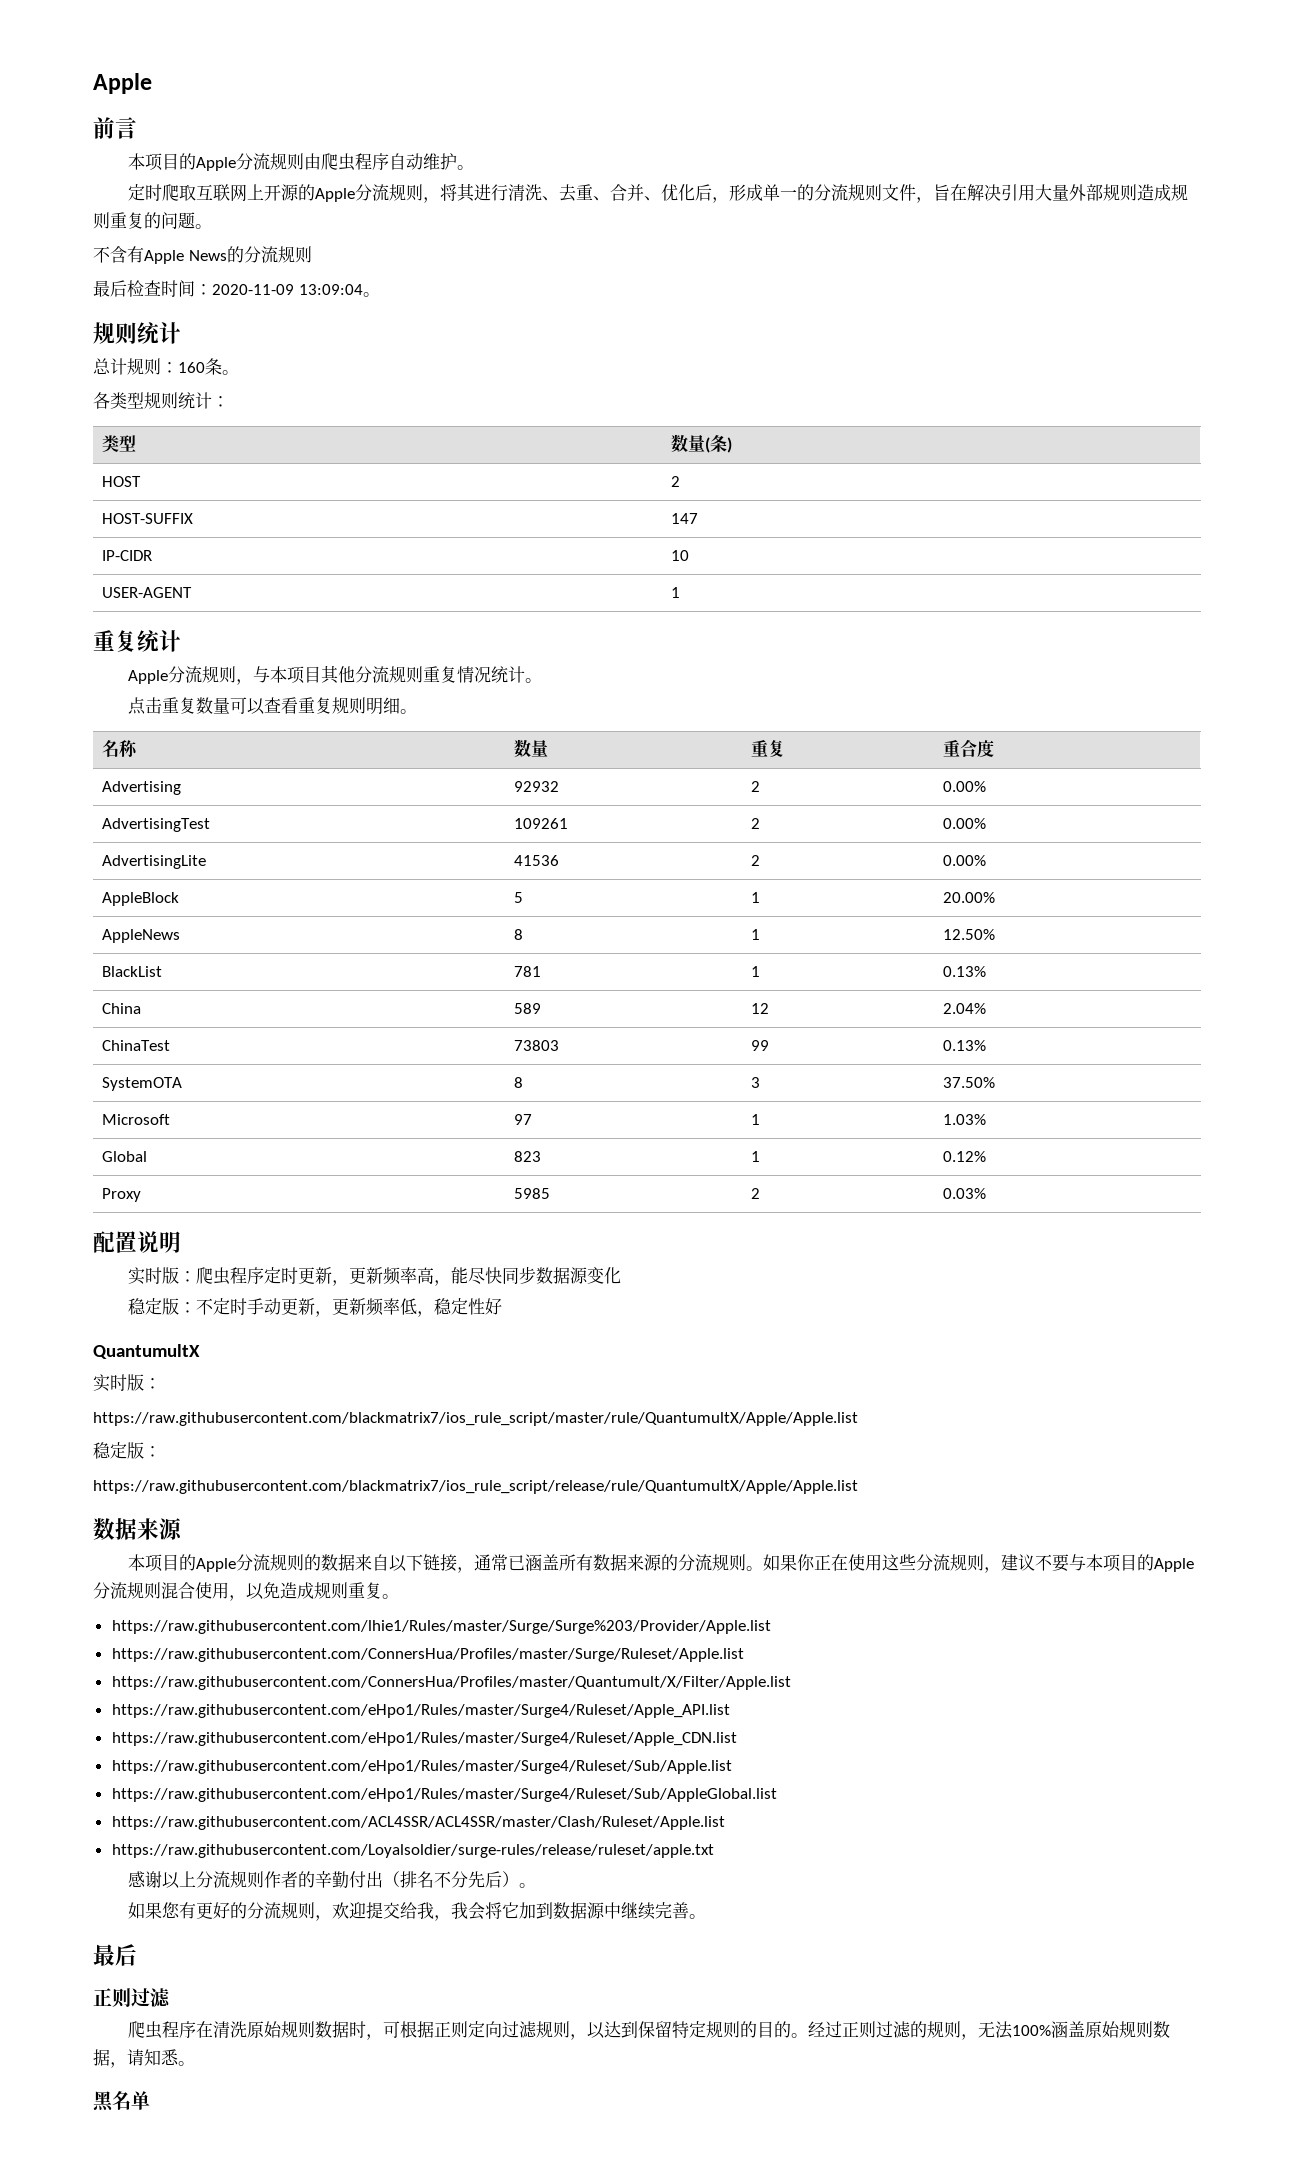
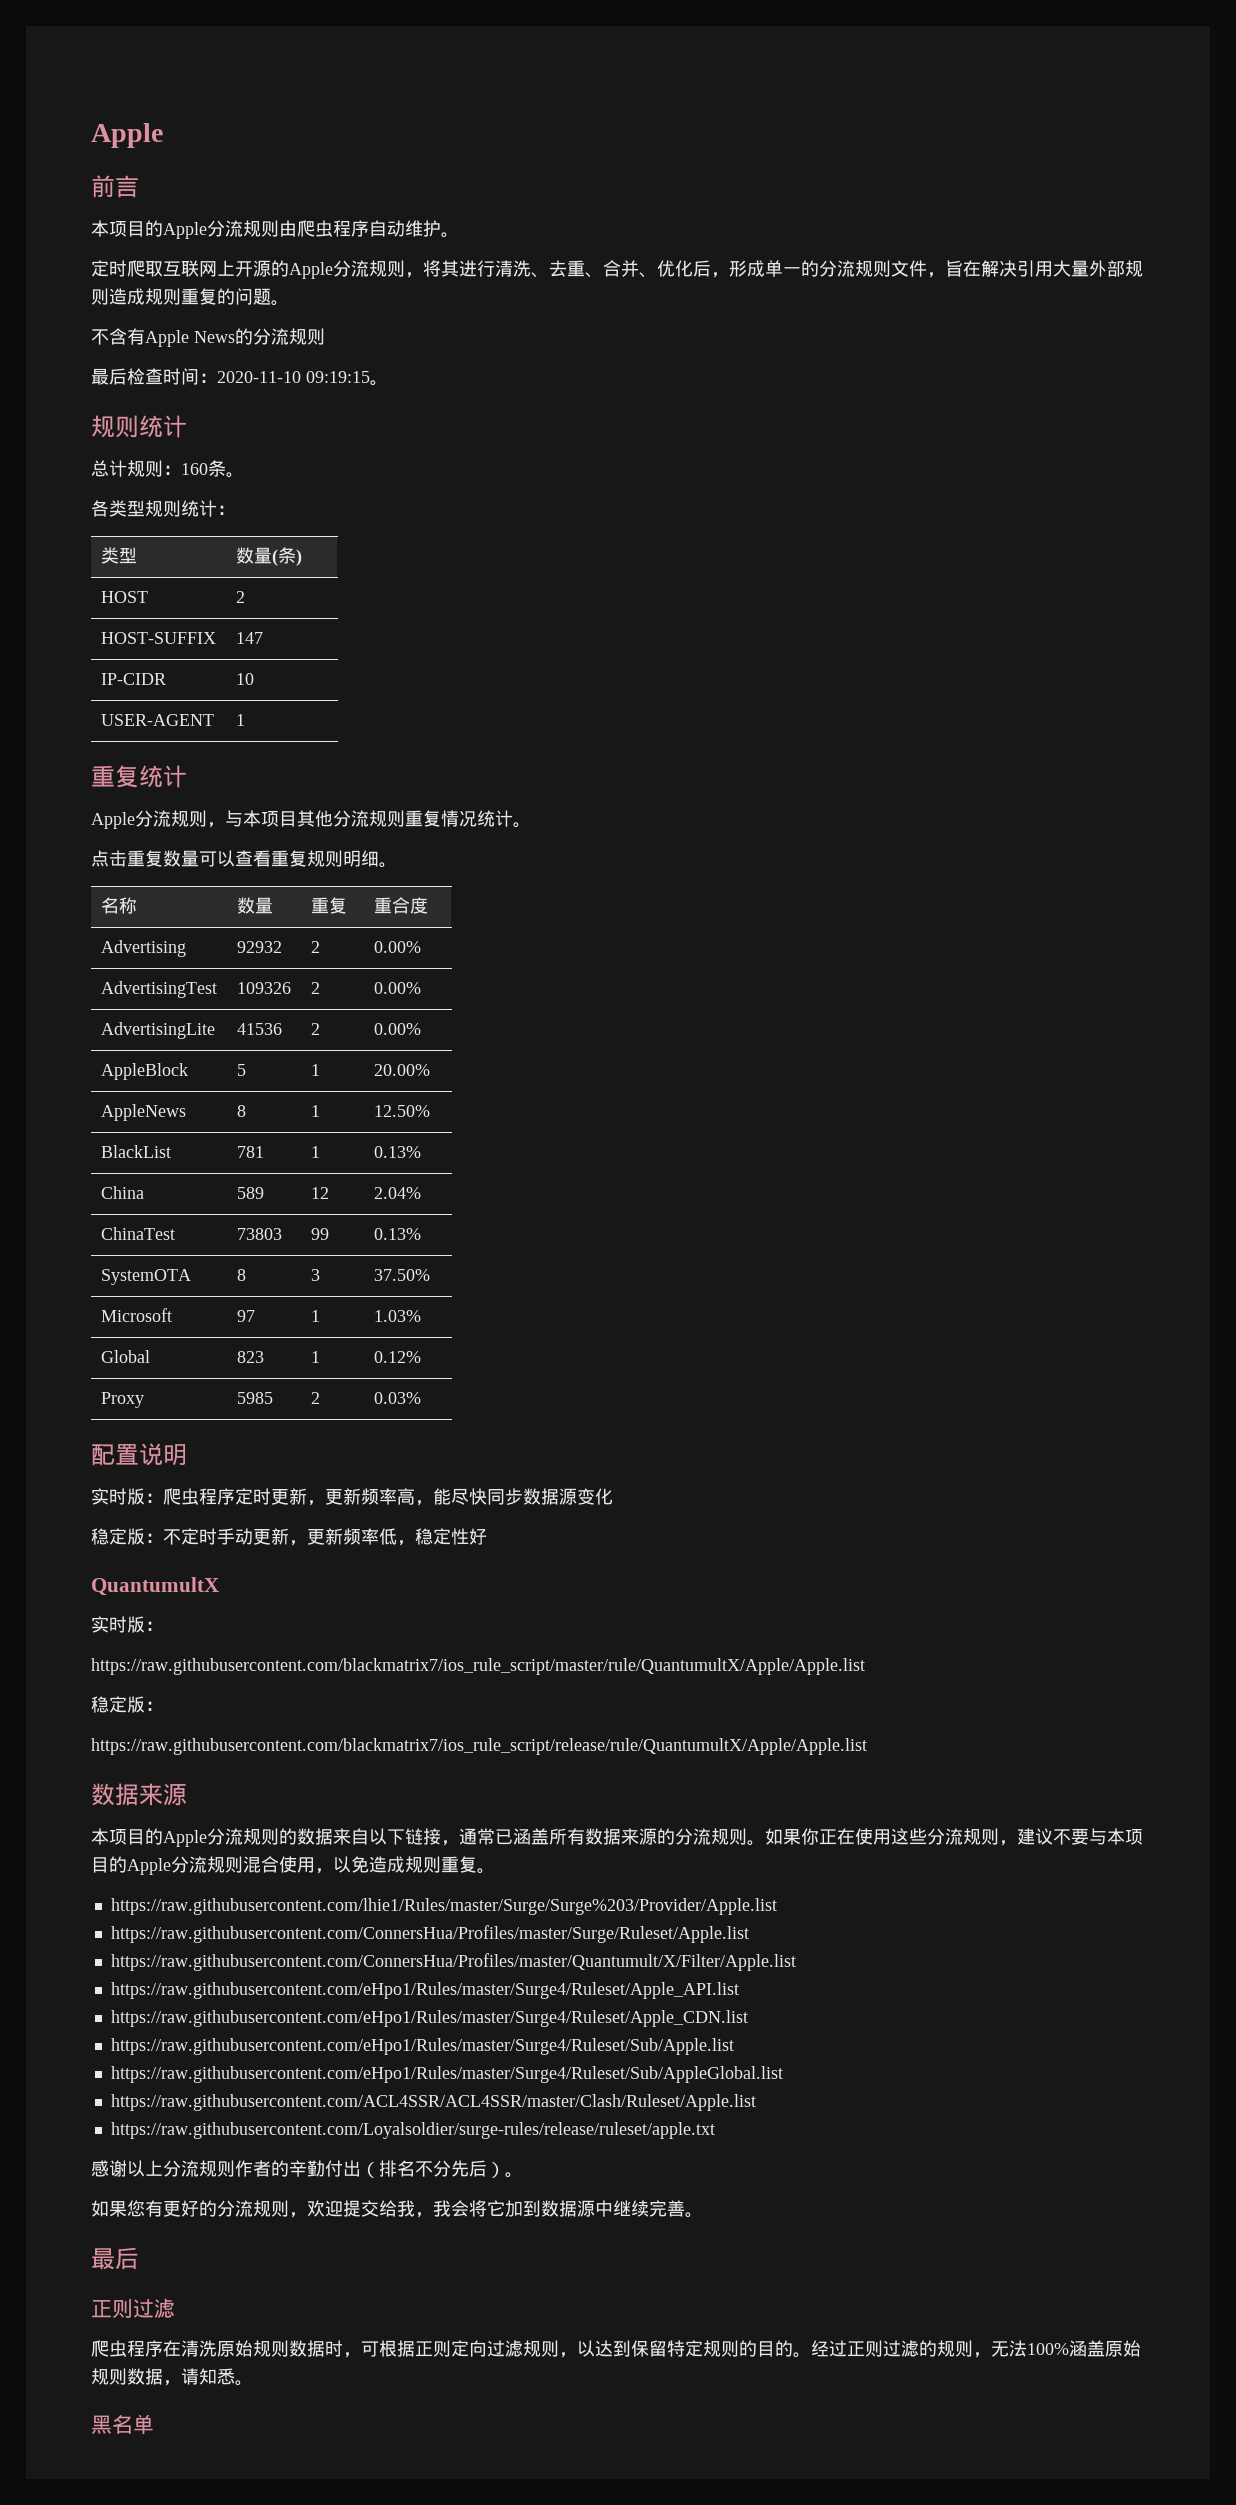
- 最后检查时间：2020-11-09 13:09:04。
+ 最后检查时间：2020-11-10 09:19:15。
- AdvertisingTest | 109261 | 2 | 0.00%
+ AdvertisingTest | 109326 | 2 | 0.00%

